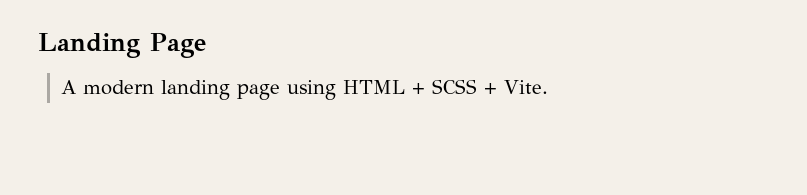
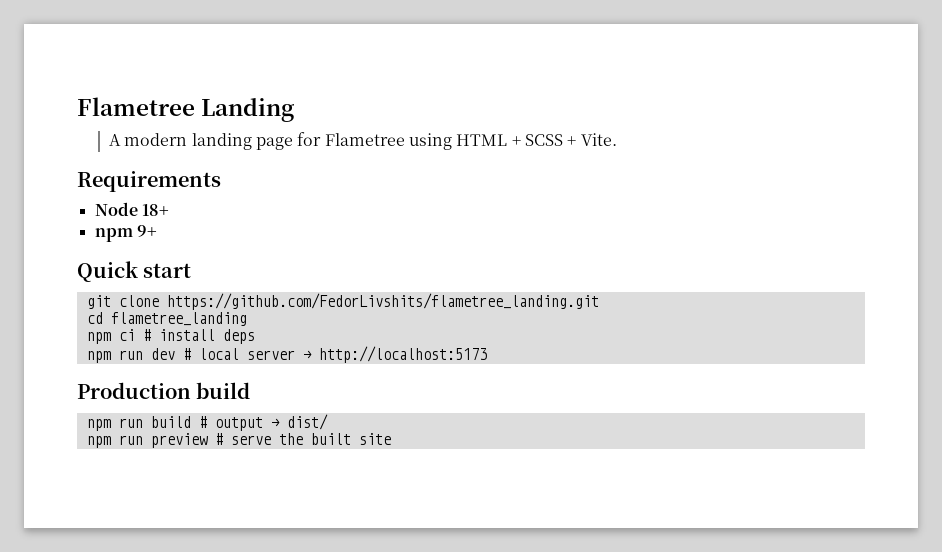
- Landing Page
+ Flametree Landing
- A modern landing page using HTML + SCSS + Vite.
+ A modern landing page for Flametree using HTML + SCSS + Vite.
+ Requirements
+ Node 18+
+ npm 9+
+ Quick start
+ git clone https://github.com/FedorLivshits/flametree_landing.git
+ cd flametree_landing
+ npm ci # install deps
+ npm run dev # local server → http://localhost:5173
+ Production build
+ npm run build # output → dist/
+ npm run preview # serve the built site

